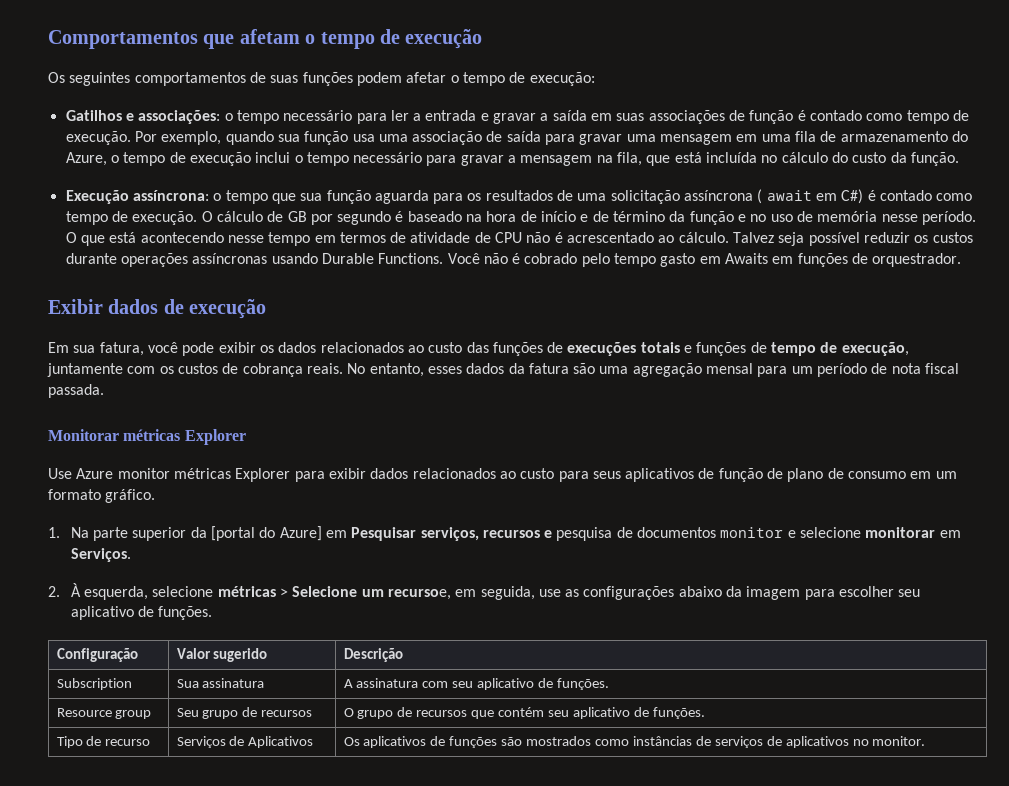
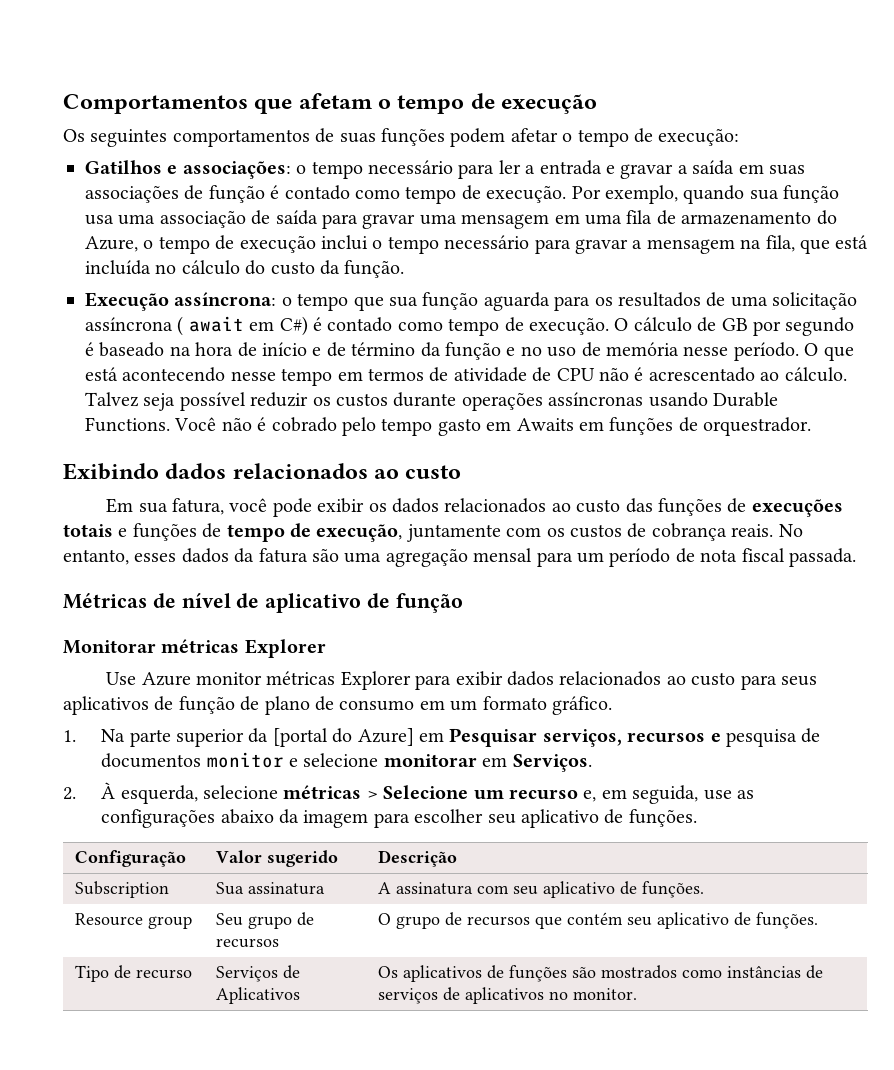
- Exibir dados de execução
+ Exibindo dados relacionados ao custo
+ Métricas de nível de aplicativo de função
- 2. À esquerda, selecione métricas > Selecione um recursoe, em seguida, use as configurações abaixo da imagem para escolher seu aplicativo de funções.
+ 2. À esquerda, selecione métricas > Selecione um recurso e, em seguida, use as configurações abaixo da imagem para escolher seu aplicativo de funções.

